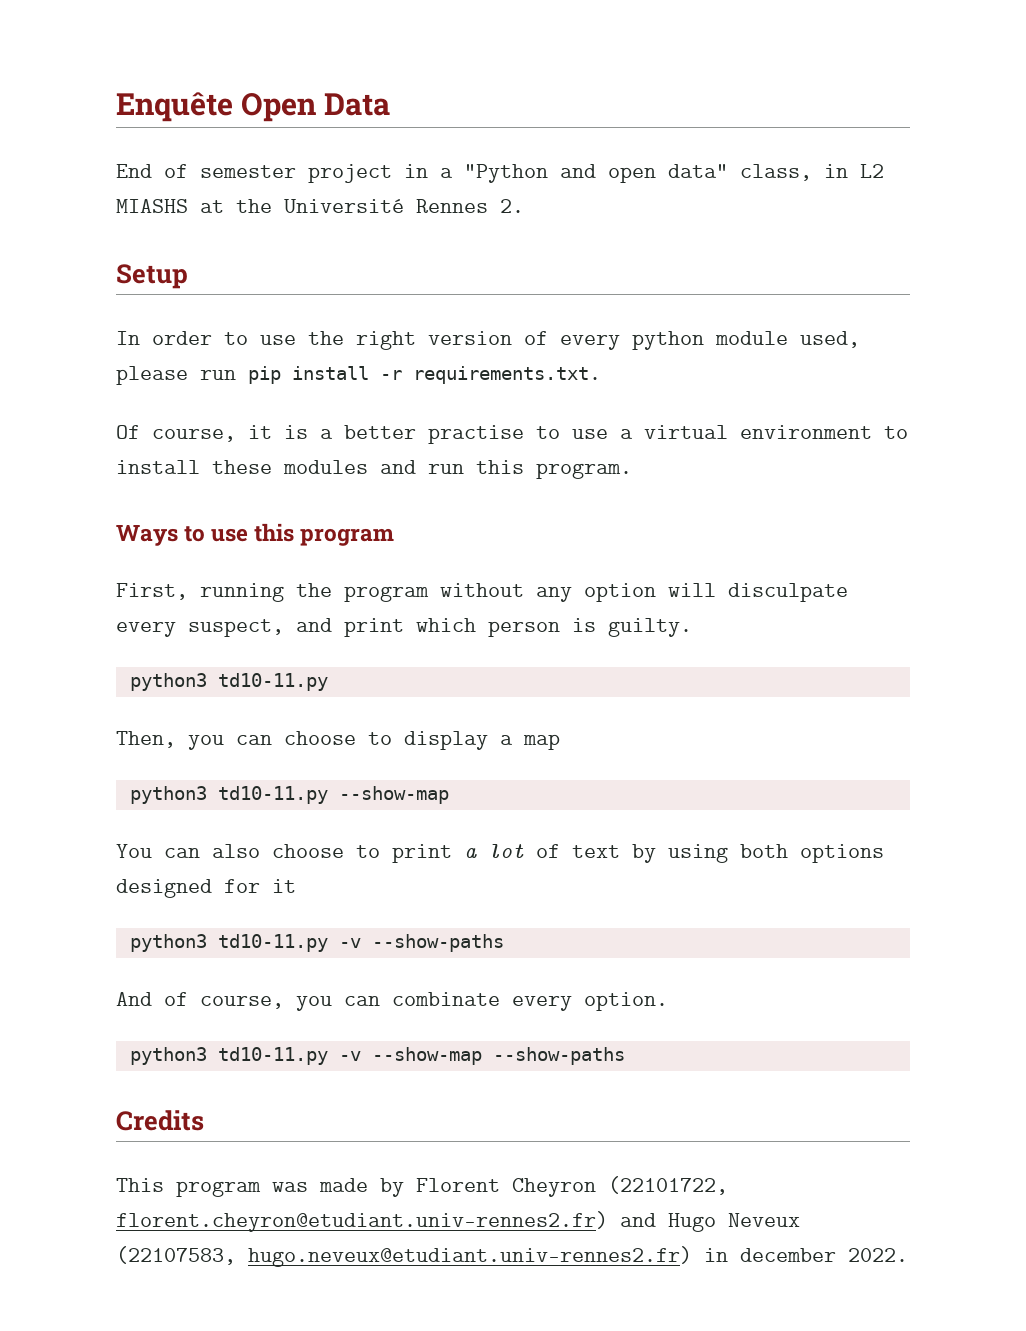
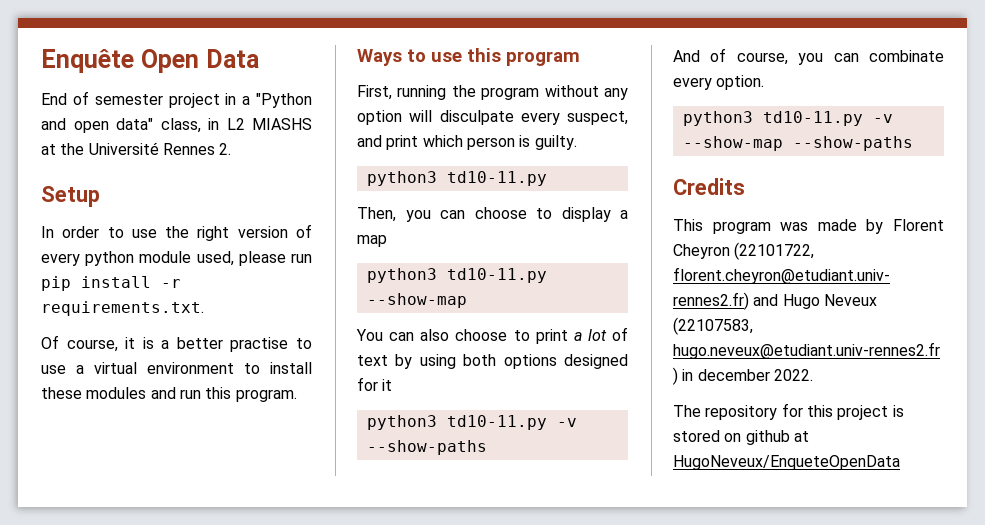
+ The repository for this project is stored on github at HugoNeveux/EnqueteOpenData

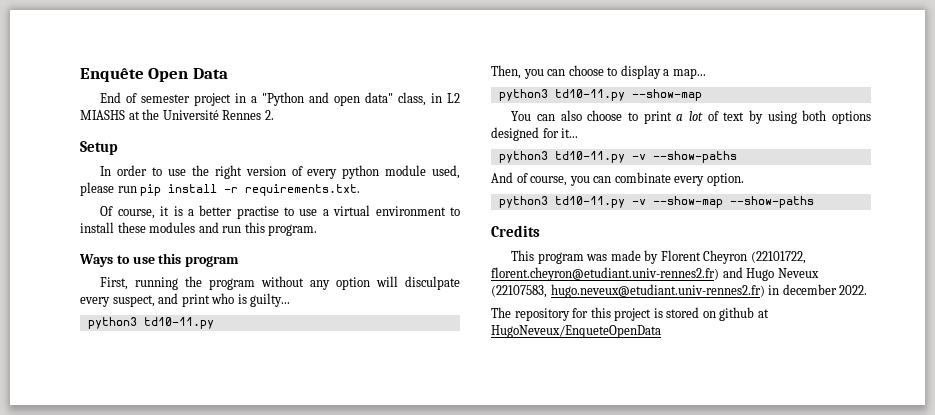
- First, running the program without any option will disculpate every suspect, and print which person is guilty.
+ First, running the program without any option will disculpate every suspect, and print who is guilty...
- Then, you can choose to display a map
+ Then, you can choose to display a map...
- You can also choose to print a lot of text by using both options designed for it
+ You can also choose to print a lot of text by using both options designed for it...

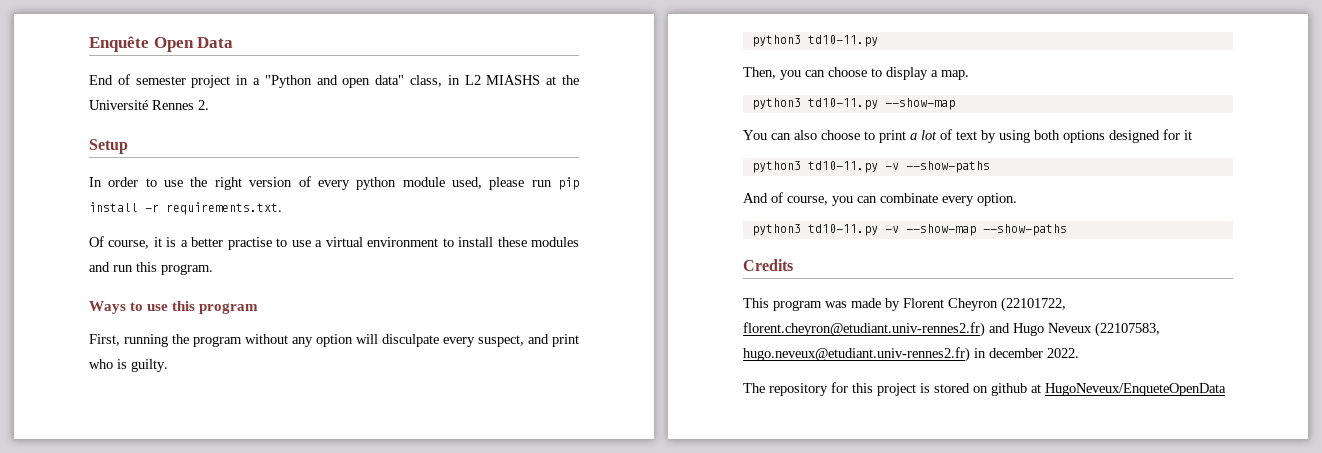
- First, running the program without any option will disculpate every suspect, and print who is guilty...
+ First, running the program without any option will disculpate every suspect, and print who is guilty.
- Then, you can choose to display a map...
+ Then, you can choose to display a map.
- You can also choose to print a lot of text by using both options designed for it...
+ You can also choose to print a lot of text by using both options designed for it

